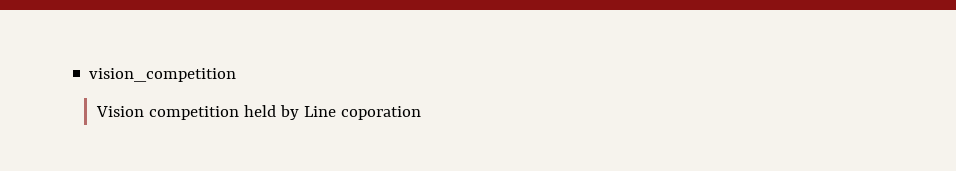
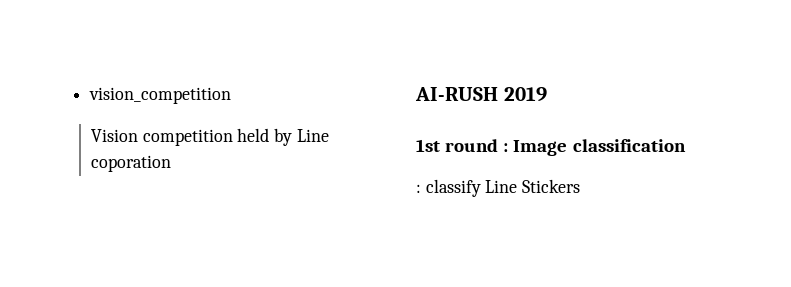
+ AI-RUSH 2019
+ 1st round : Image classification
+ : classify Line Stickers

